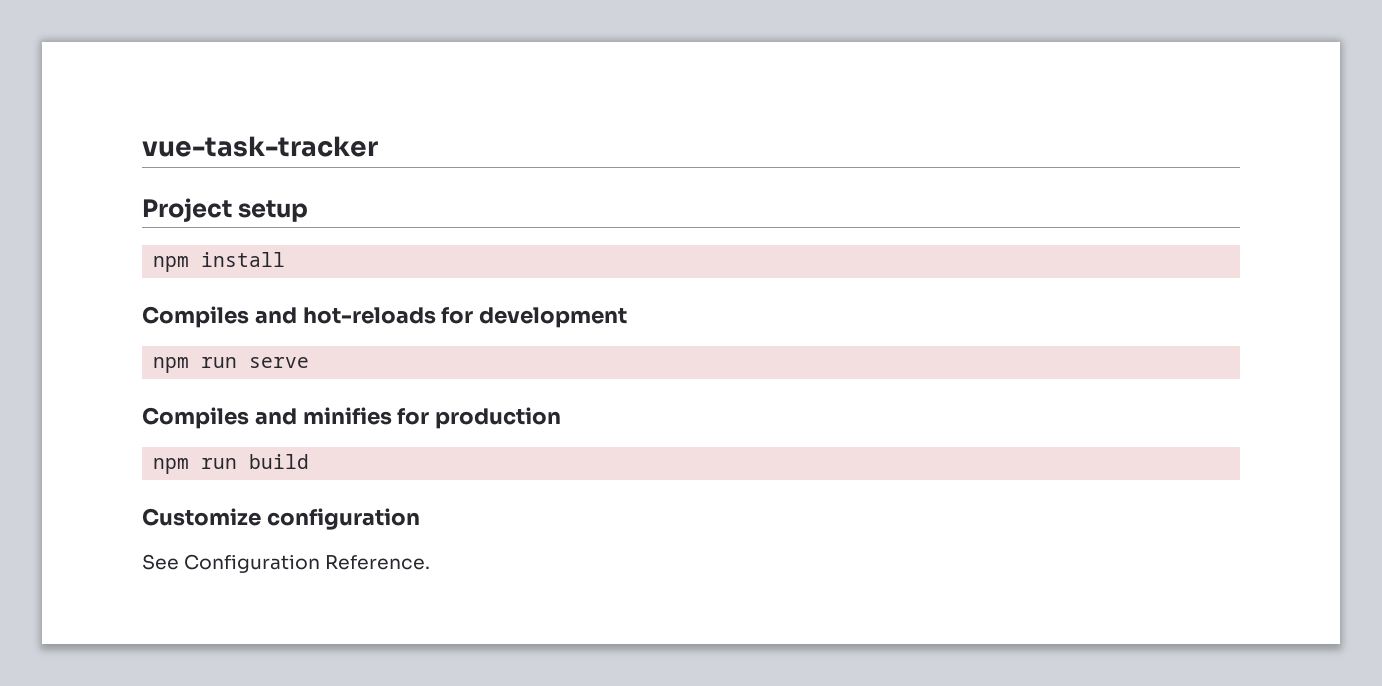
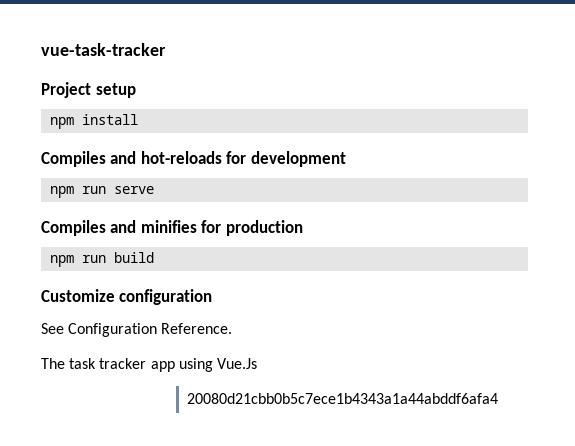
+ The task tracker app using Vue.Js
+ 20080d21cbb0b5c7ece1b4343a1a44abddf6afa4

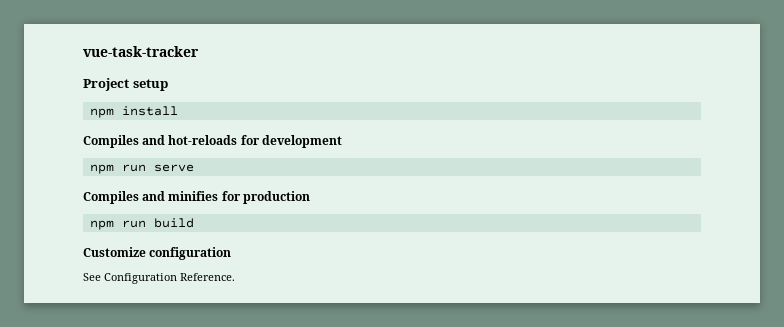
- The task tracker app using Vue.Js
- 20080d21cbb0b5c7ece1b4343a1a44abddf6afa4

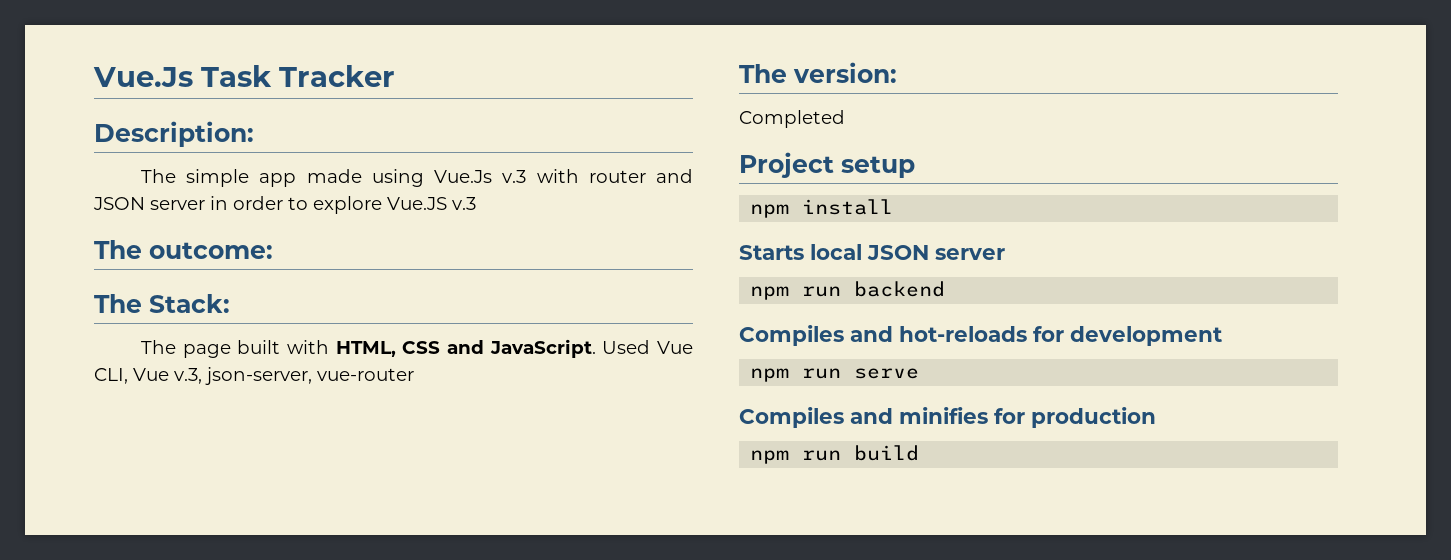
- vue-task-tracker
+ Vue.Js Task Tracker
+ Description:
+ The simple app made using Vue.Js v.3 with router and JSON server in order to explore Vue.JS v.3
+ The outcome:
+ The Stack:
+ The page built with HTML, CSS and JavaScript. Used Vue CLI, Vue v.3, json-server, vue-router
+ The version:
+ Completed
  Project setup
  npm install
+ Starts local JSON server
+ npm run backend
- Customize configuration
- See Configuration Reference.

